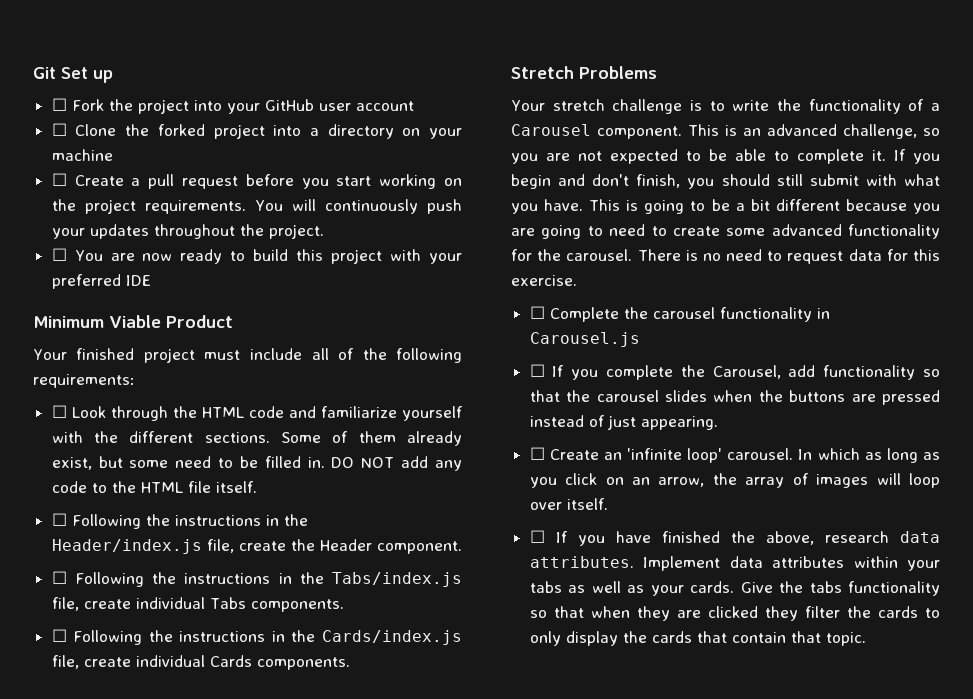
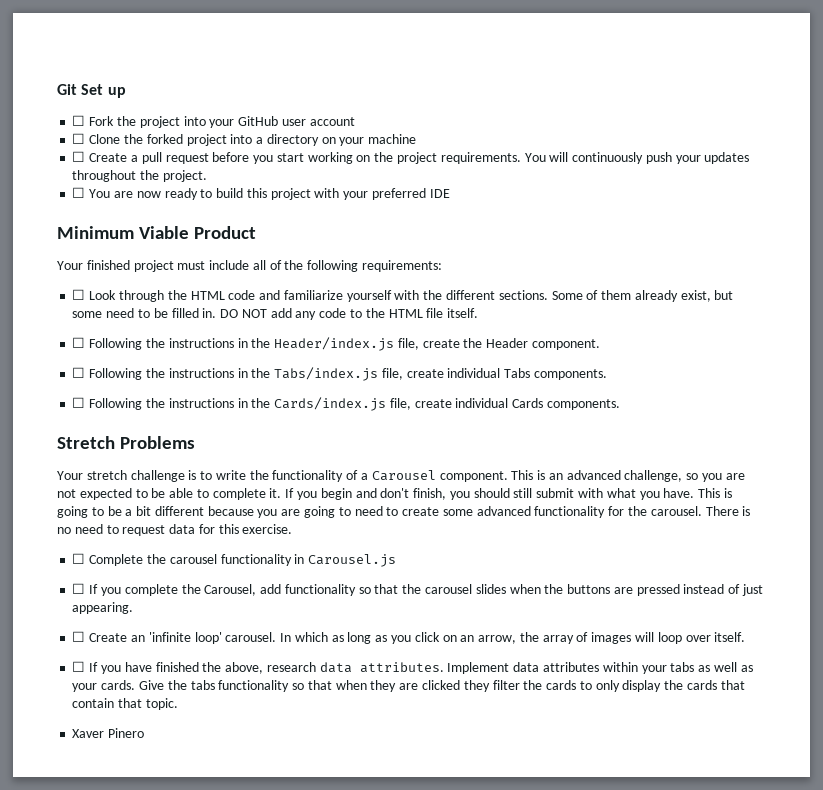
+ Xaver Pinero

